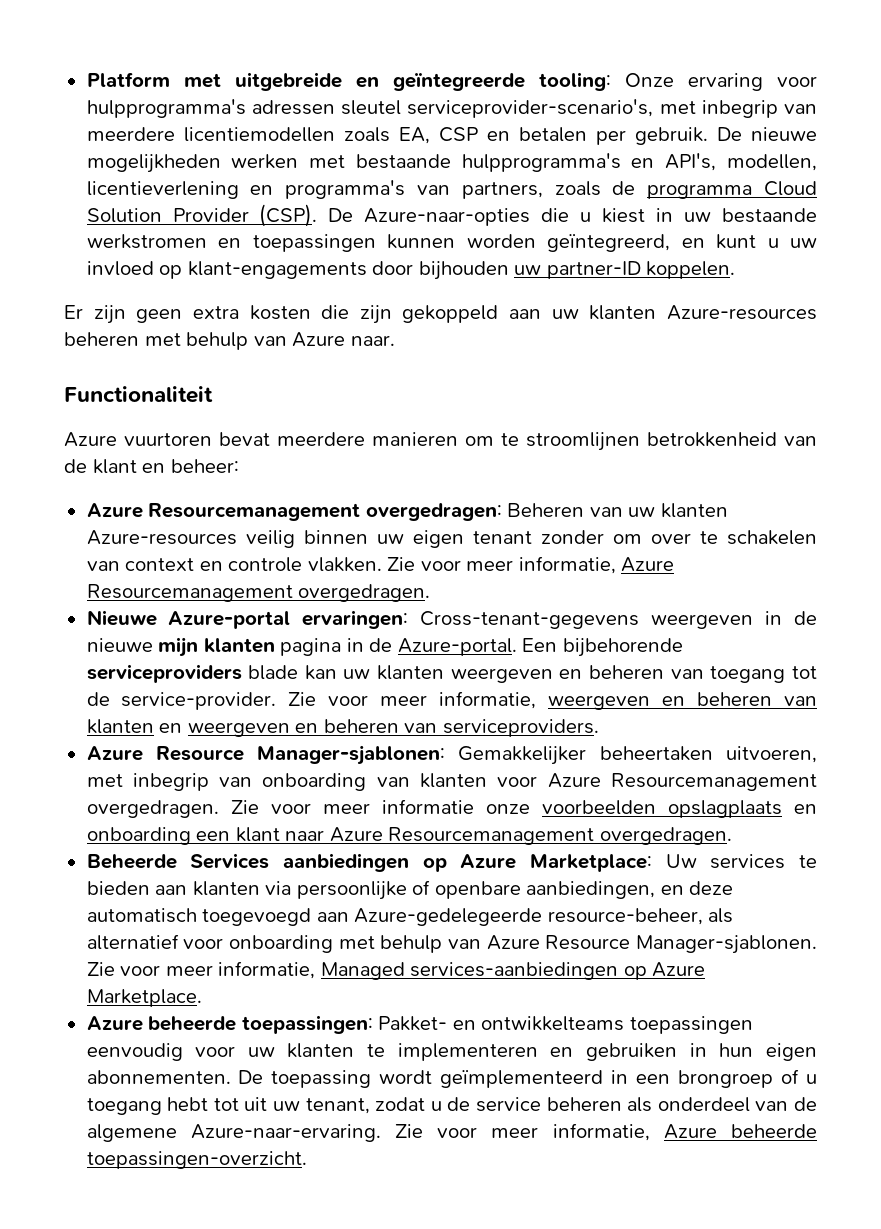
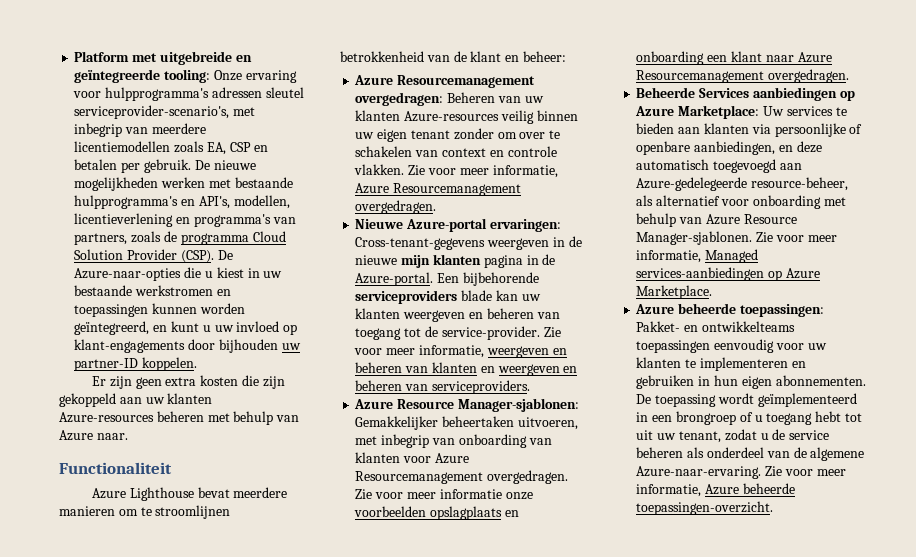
- Azure vuurtoren bevat meerdere manieren om te stroomlijnen betrokkenheid van de klant en beheer:
+ Azure Lighthouse bevat meerdere manieren om te stroomlijnen betrokkenheid van de klant en beheer:

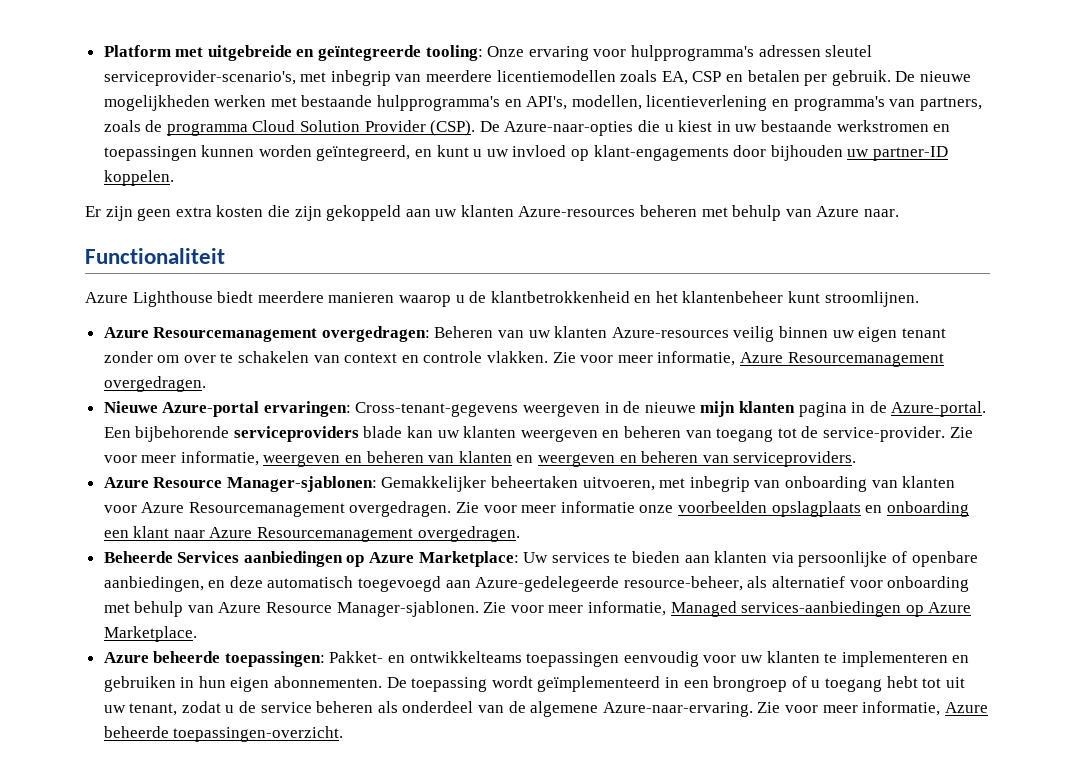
- Azure Lighthouse bevat meerdere manieren om te stroomlijnen betrokkenheid van de klant en beheer:
+ Azure Lighthouse biedt meerdere manieren waarop u de klantbetrokkenheid en het klantenbeheer kunt stroomlijnen.

